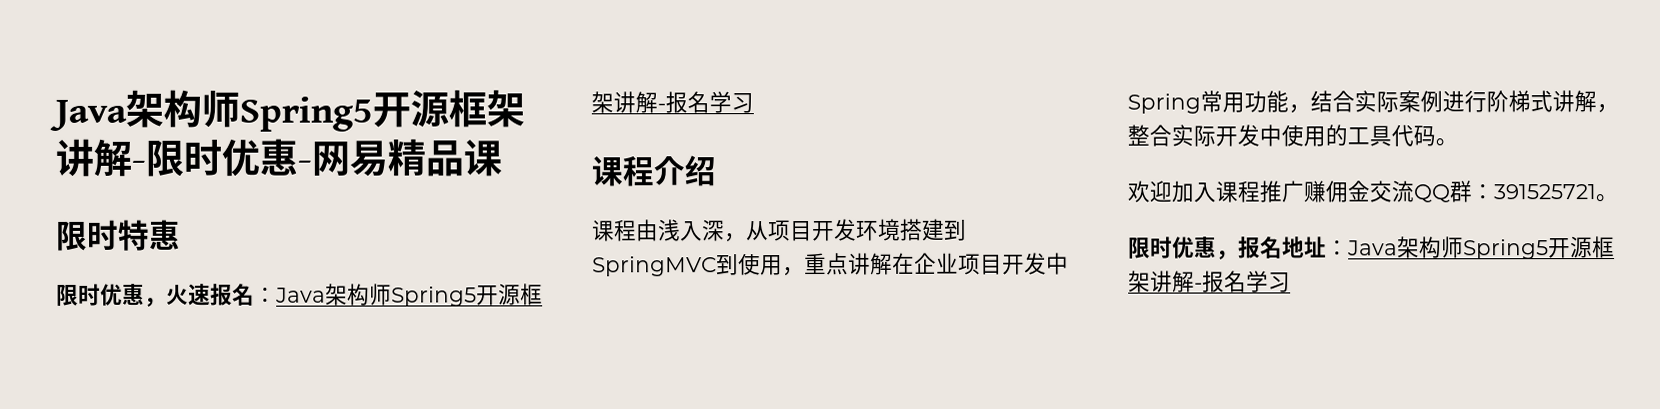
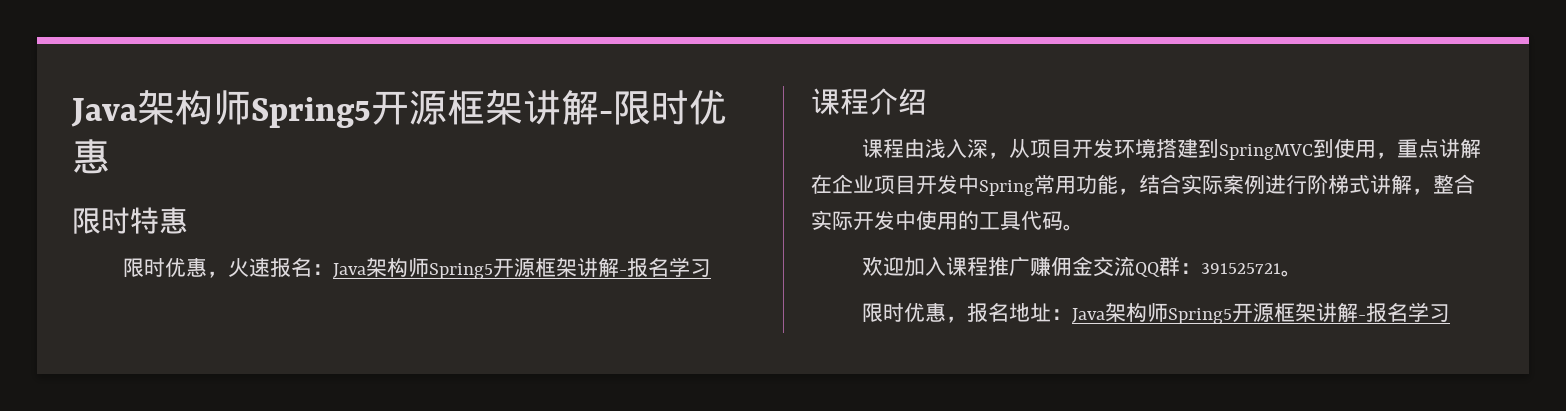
- Java架构师Spring5开源框架讲解-限时优惠-网易精品课
+ Java架构师Spring5开源框架讲解-限时优惠

